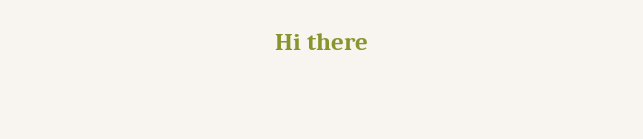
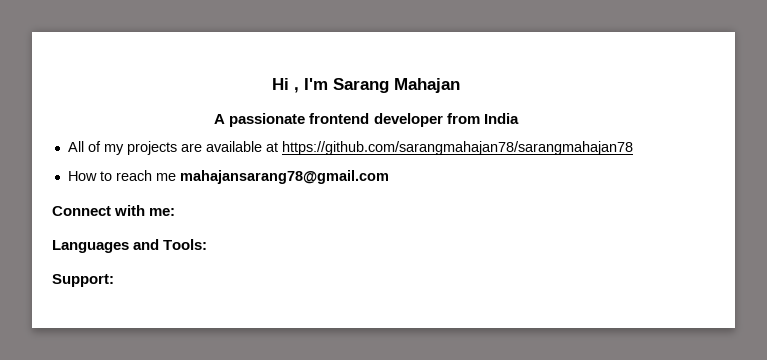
- Hi there
+ Hi , I'm Sarang Mahajan
+ A passionate frontend developer from India
+ All of my projects are available at https://github.com/sarangmahajan78/sarangmahajan78
+ How to reach me mahajansarang78@gmail.com
+ Connect with me:
+ Languages and Tools:
+ Support:

